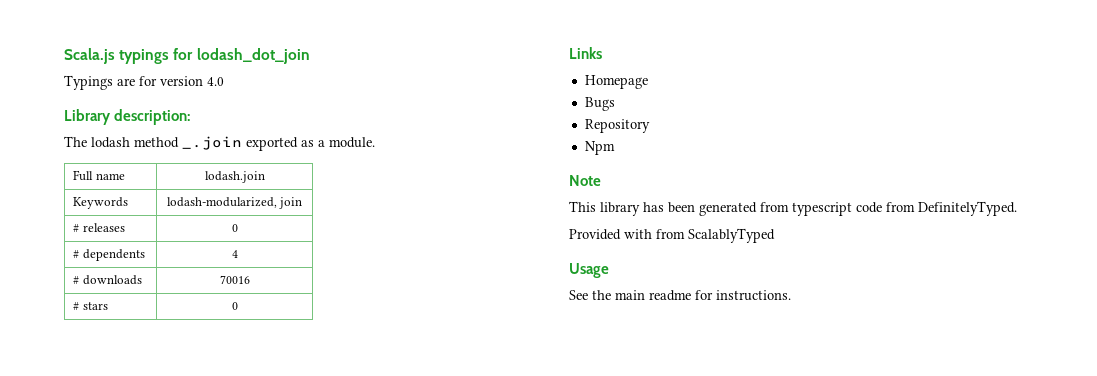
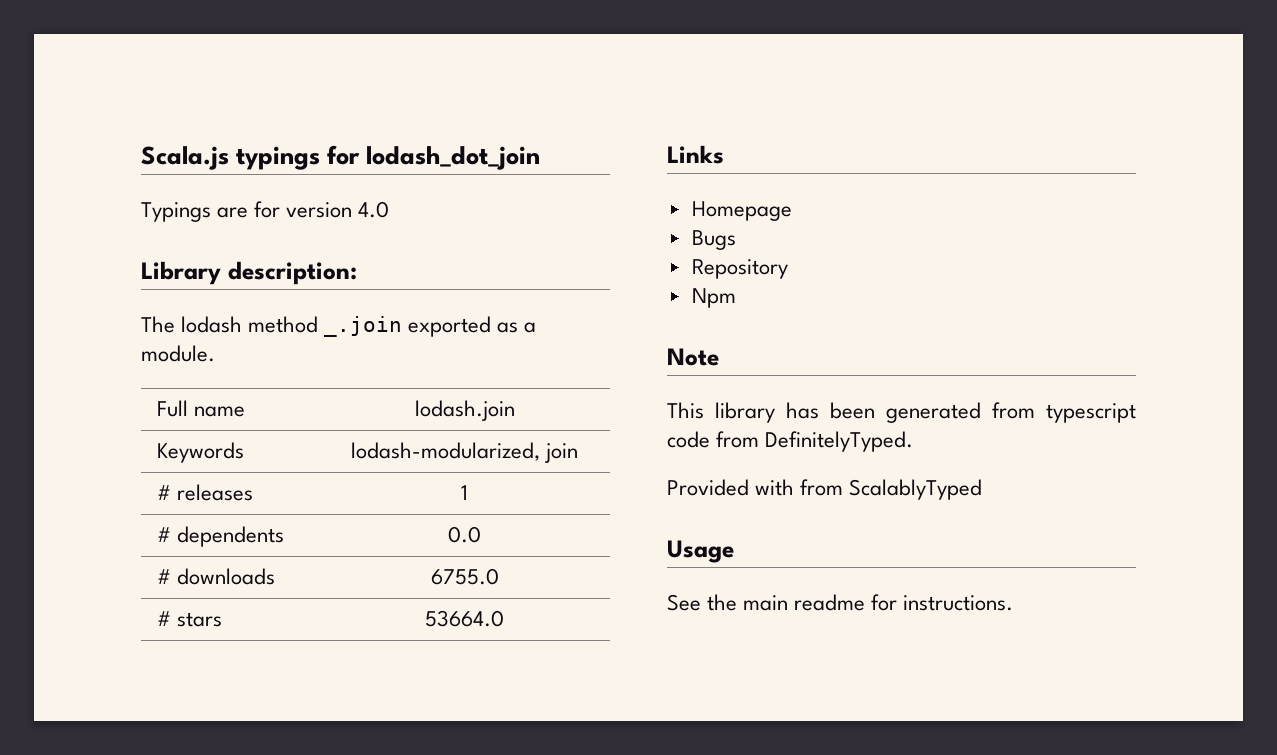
- # releases | 0
+ # releases | 1
- # dependents | 4
+ # dependents | 0.0
- # downloads | 70016
+ # downloads | 6755.0
- # stars | 0
+ # stars | 53664.0

